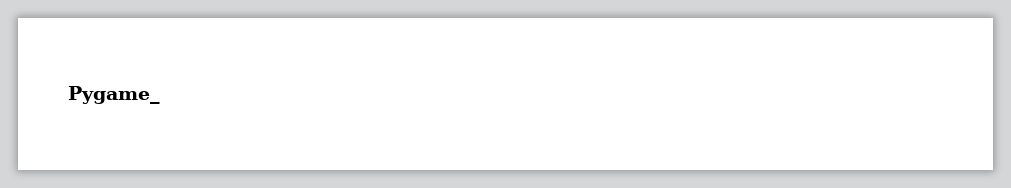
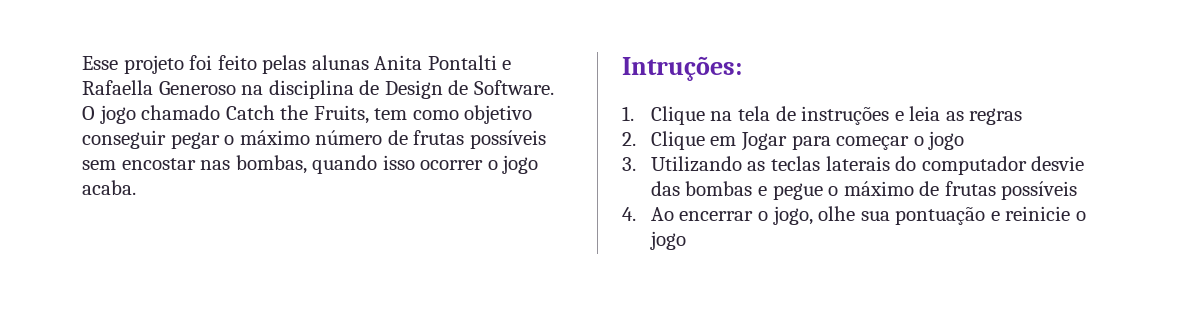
- Pygame_
+ Esse projeto foi feito pelas alunas Anita Pontalti e Rafaella Generoso na disciplina de Design de Software. O jogo chamado Catch the Fruits, tem como objetivo conseguir pegar o máximo número de frutas possíveis sem encostar nas bombas, quando isso ocorrer o jogo acaba.
+ Intruções:
+ 1. Clique na tela de instruções e leia as regras
+ 2. Clique em Jogar para começar o jogo
+ 3. Utilizando as teclas laterais do computador desvie das bombas e pegue o máximo de frutas possíveis
+ 4. Ao encerrar o jogo, olhe sua pontuação e reinicie o jogo

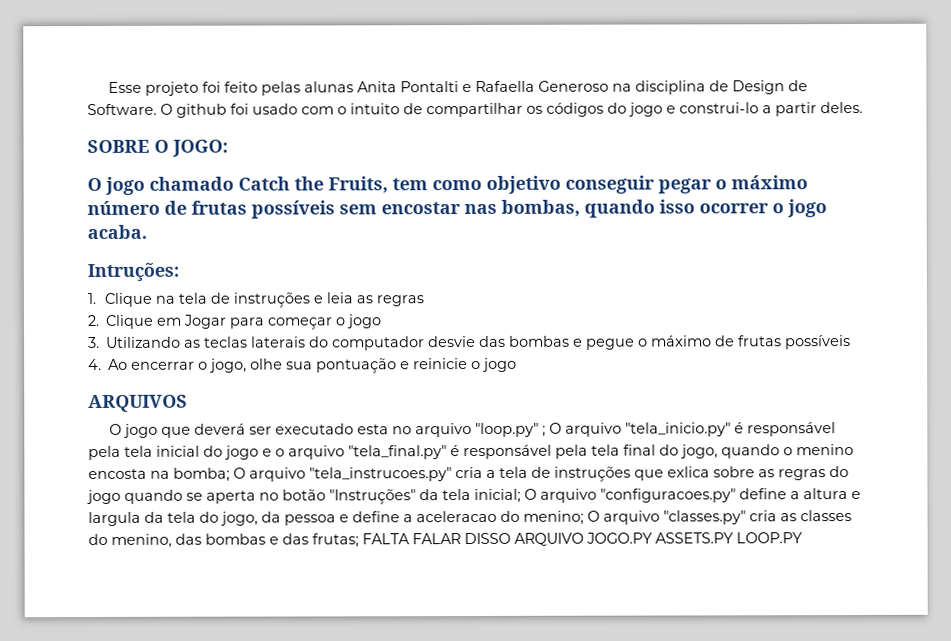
+ O github foi usado com o intuito de compartilhar os códigos do jogo e construi-lo a partir deles.
+ SOBRE O JOGO:
+ ARQUIVOS
+ O jogo que deverá ser executado esta no arquivo "loop.py" ; O arquivo "tela_inicio.py" é responsável pela tela inicial do jogo e o arquivo "tela_final.py" é responsável pela tela final do jogo, quando o menino encosta na bomba; O arquivo "tela_instrucoes.py" cria a tela de instruções que exlica sobre as regras do jogo quando se aperta no botão "Instruções" da tela inicial; O arquivo "configuracoes.py" define a altura e largula da tela do jogo, da pessoa e define a aceleracao do menino; O arquivo "classes.py" cria as classes do menino, das bombas e das frutas; FALTA FALAR DISSO ARQUIVO JOGO.PY ASSETS.PY LOOP.PY

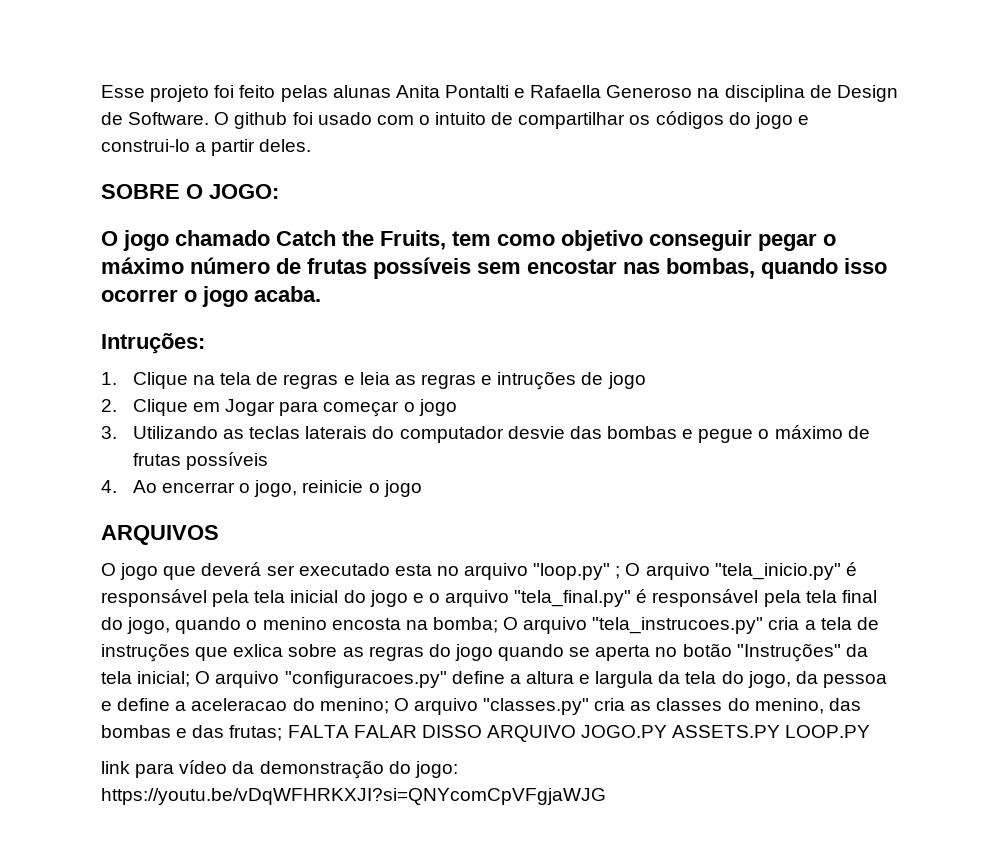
- 1. Clique na tela de instruções e leia as regras
+ 1. Clique na tela de regras e leia as regras e intruções de jogo
- 4. Ao encerrar o jogo, olhe sua pontuação e reinicie o jogo
+ 4. Ao encerrar o jogo, reinicie o jogo
+ link para vídeo da demonstração do jogo: https://youtu.be/vDqWFHRKXJI?si=QNYcomCpVFgjaWJG

